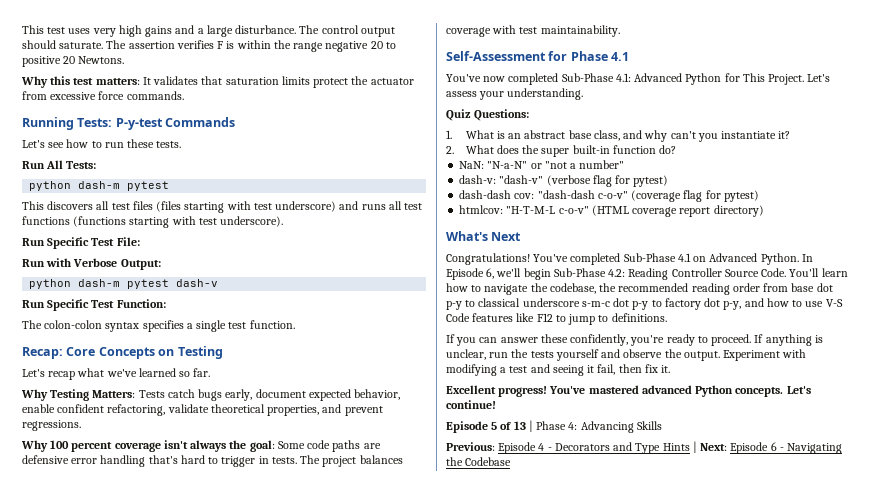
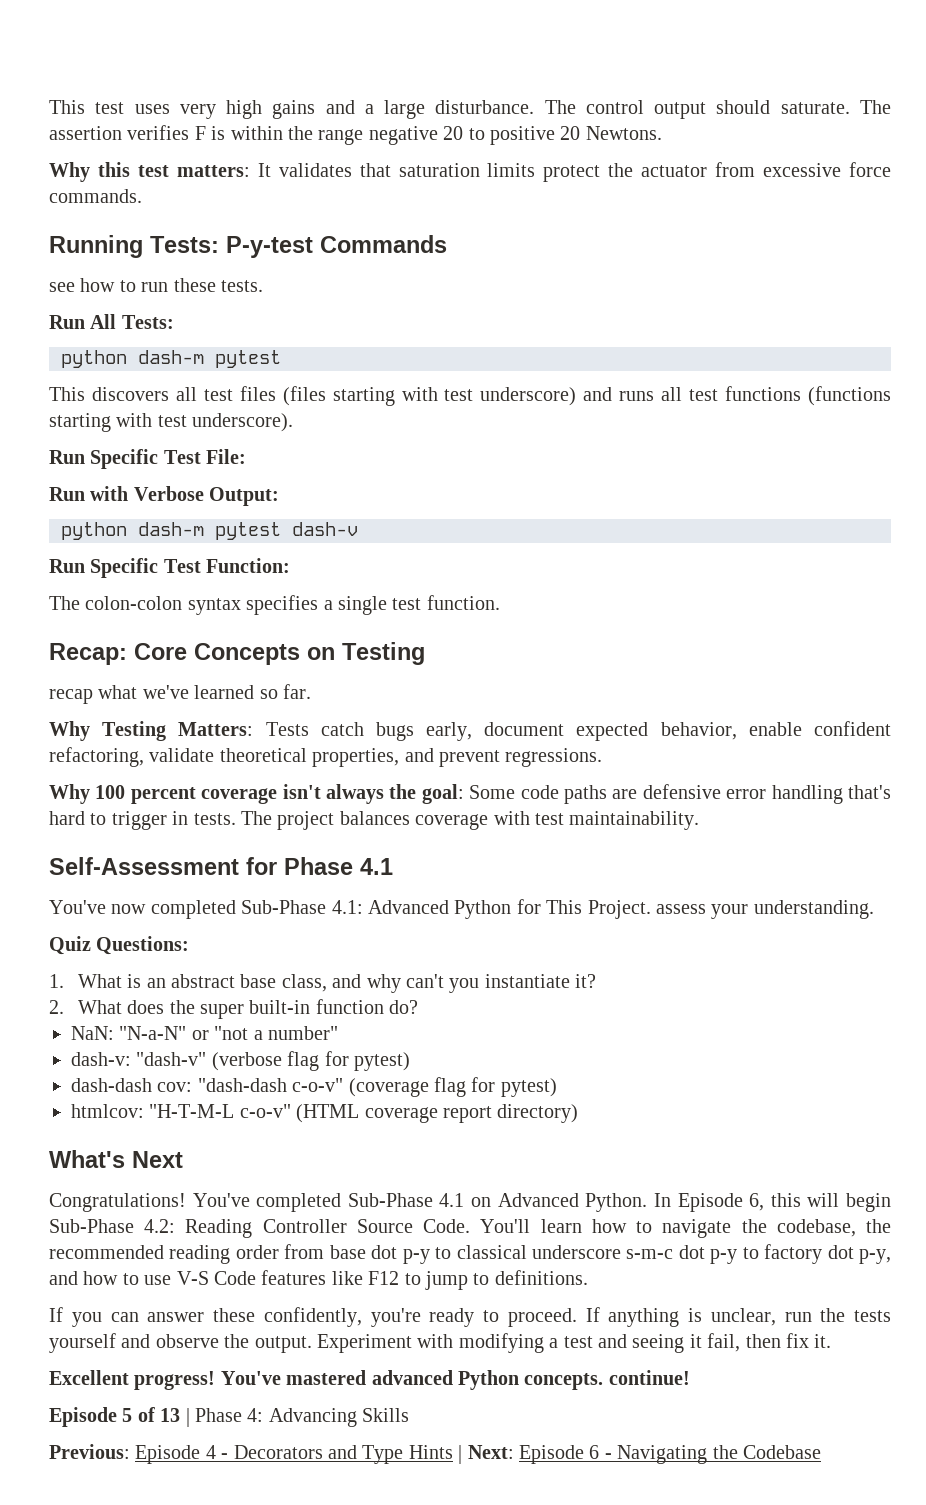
- Let's see how to run these tests.
+ see how to run these tests.
- Let's recap what we've learned so far.
+ recap what we've learned so far.
- You've now completed Sub-Phase 4.1: Advanced Python for This Project. Let's assess your understanding.
+ You've now completed Sub-Phase 4.1: Advanced Python for This Project. assess your understanding.
- In Episode 6, we'll begin Sub-Phase 4.2: Reading Controller Source Code.
+ In Episode 6, this will begin Sub-Phase 4.2: Reading Controller Source Code.
- You've mastered advanced Python concepts. Let's continue!
+ You've mastered advanced Python concepts. continue!

